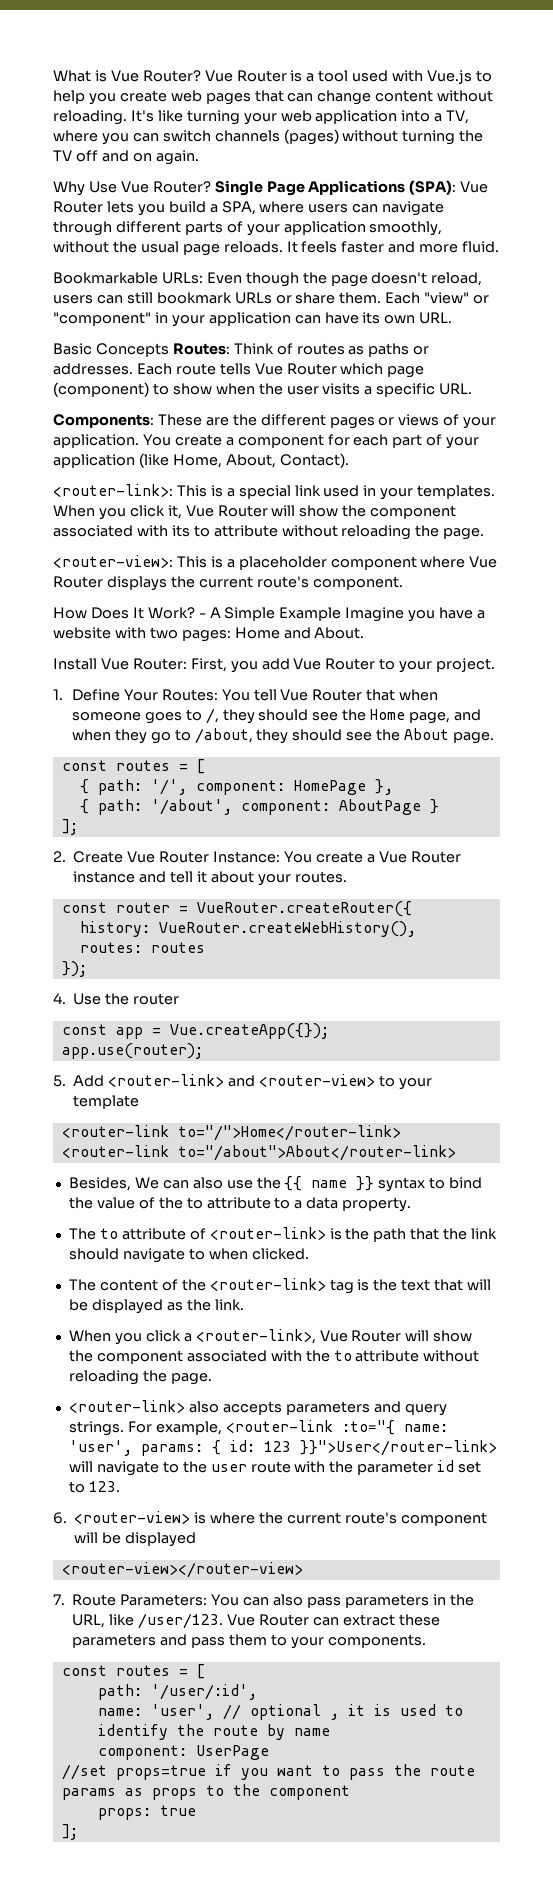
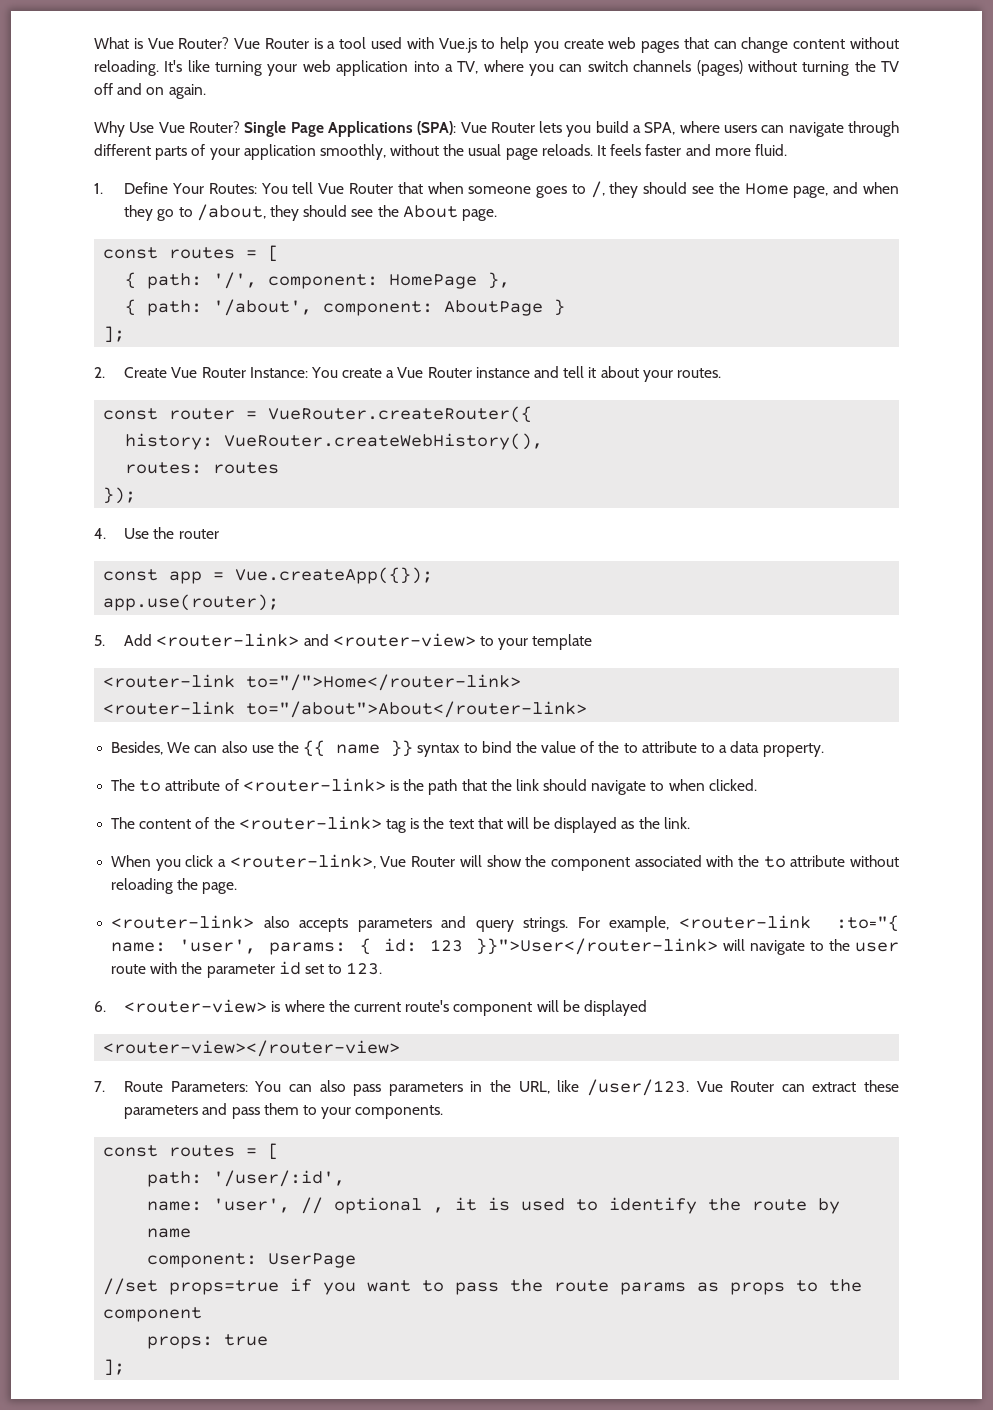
- Bookmarkable URLs: Even though the page doesn't reload, users can still bookmark URLs or share them. Each "view" or "component" in your application can have its own URL.
- Basic Concepts Routes: Think of routes as paths or addresses. Each route tells Vue Router which page (component) to show when the user visits a specific URL.
- Components: These are the different pages or views of your application. You create a component for each part of your application (like Home, About, Contact).
- <router-link>: This is a special link used in your templates. When you click it, Vue Router will show the component associated with its to attribute without reloading the page.
- <router-view>: This is a placeholder component where Vue Router displays the current route's component.
- How Does It Work? - A Simple Example Imagine you have a website with two pages: Home and About.
- Install Vue Router: First, you add Vue Router to your project.

